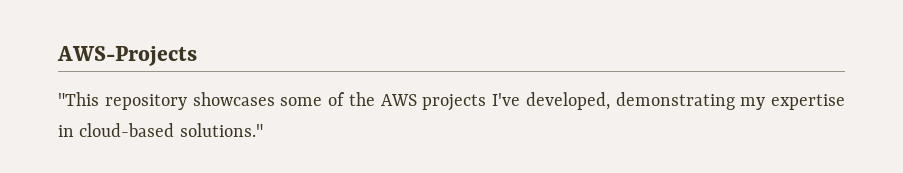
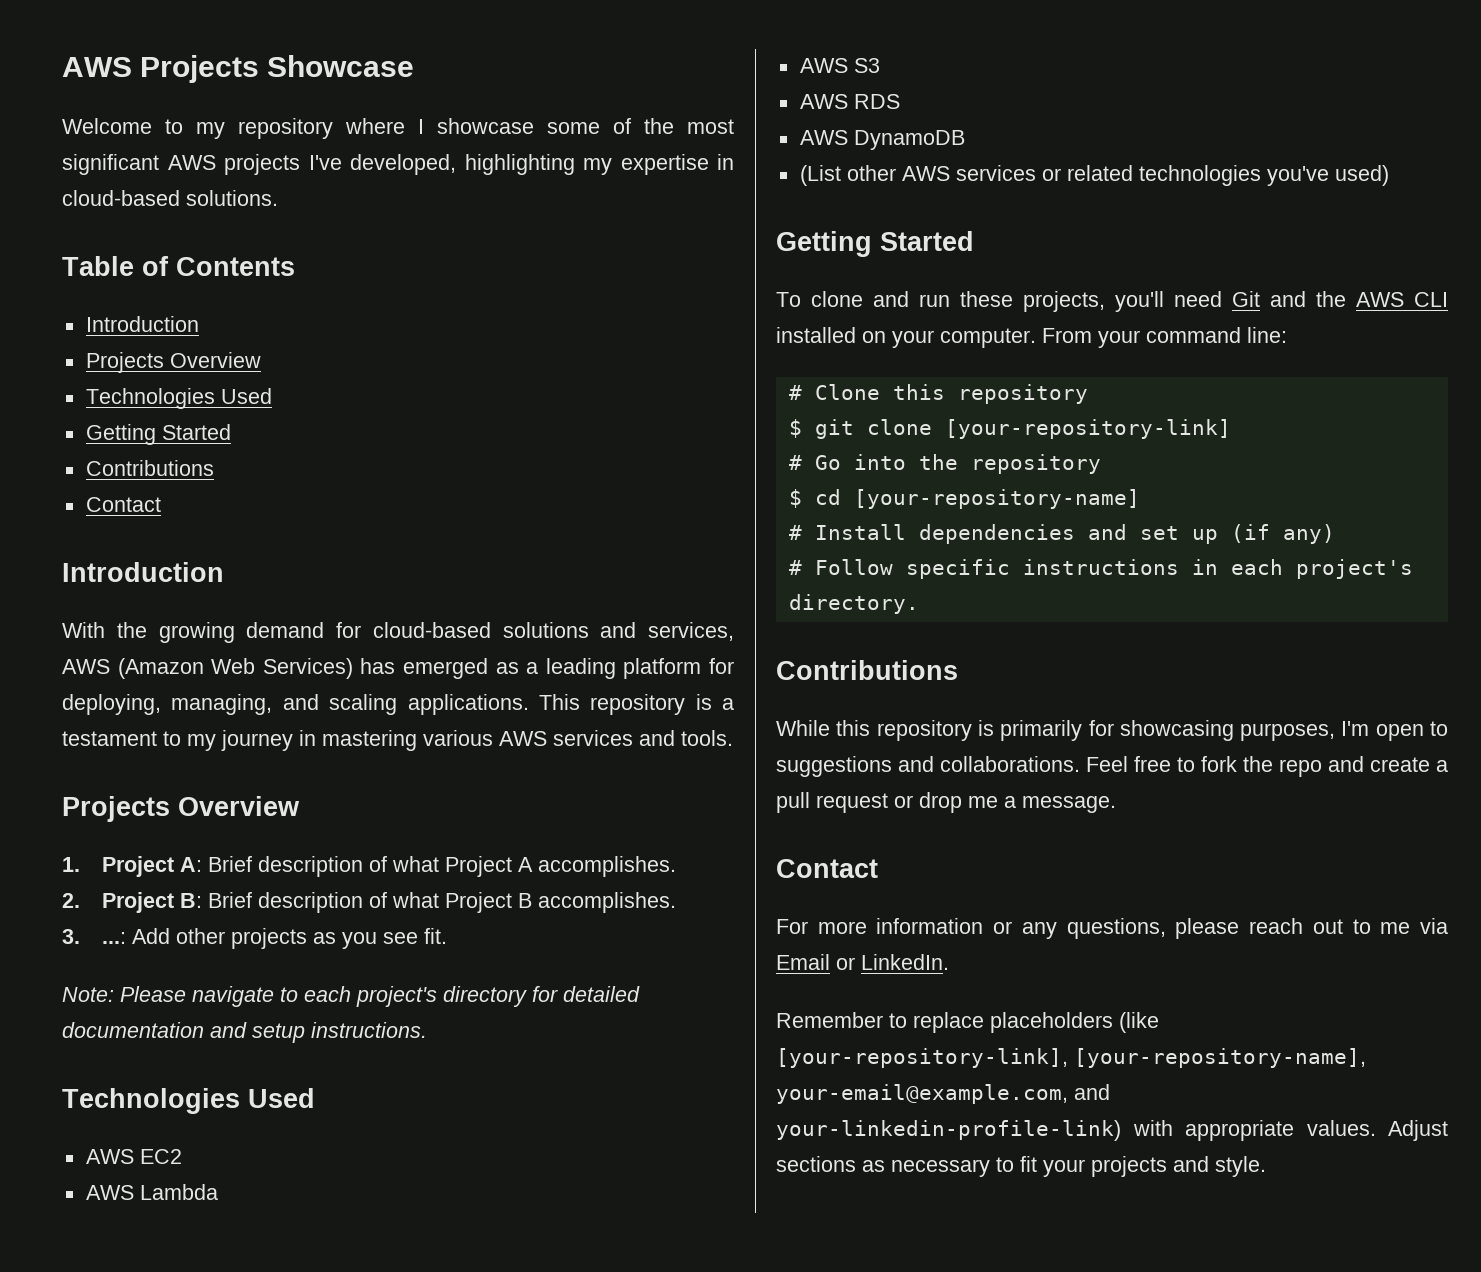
- AWS-Projects
- "This repository showcases some of the AWS projects I've developed, demonstrating my expertise in cloud-based solutions."
+ AWS Projects Showcase
+ Welcome to my repository where I showcase some of the most significant AWS projects I've developed, highlighting my expertise in cloud-based solutions.
+ Table of Contents
+ Introduction
+ Projects Overview
+ Technologies Used
+ Getting Started
+ Contributions
+ Contact
+ Introduction
+ With the growing demand for cloud-based solutions and services, AWS (Amazon Web Services) has emerged as a leading platform for deploying, managing, and scaling applications. This repository is a testament to my journey in mastering various AWS services and tools.
+ Projects Overview
+ 1. Project A: Brief description of what Project A accomplishes.
+ 2. Project B: Brief description of what Project B accomplishes.
+ 3. ...: Add other projects as you see fit.
+ Note: Please navigate to each project's directory for detailed documentation and setup instructions.
+ Technologies Used
+ AWS EC2
+ AWS Lambda
+ AWS S3
+ AWS RDS
+ AWS DynamoDB
+ (List other AWS services or related technologies you've used)
+ Getting Started
+ To clone and run these projects, you'll need Git and the AWS CLI installed on your computer. From your command line:
+ # Clone this repository
+ $ git clone [your-repository-link]
+ # Go into the repository
+ $ cd [your-repository-name]
+ # Install dependencies and set up (if any)
+ # Follow specific instructions in each project's directory.
+ Contributions
+ While this repository is primarily for showcasing purposes, I'm open to suggestions and collaborations. Feel free to fork the repo and create a pull request or drop me a message.
+ Contact
+ For more information or any questions, please reach out to me via Email or LinkedIn.
+ Remember to replace placeholders (like [your-repository-link], [your-repository-name], your-email@example.com, and your-linkedin-profile-link) with appropriate values. Adjust sections as necessary to fit your projects and style.

